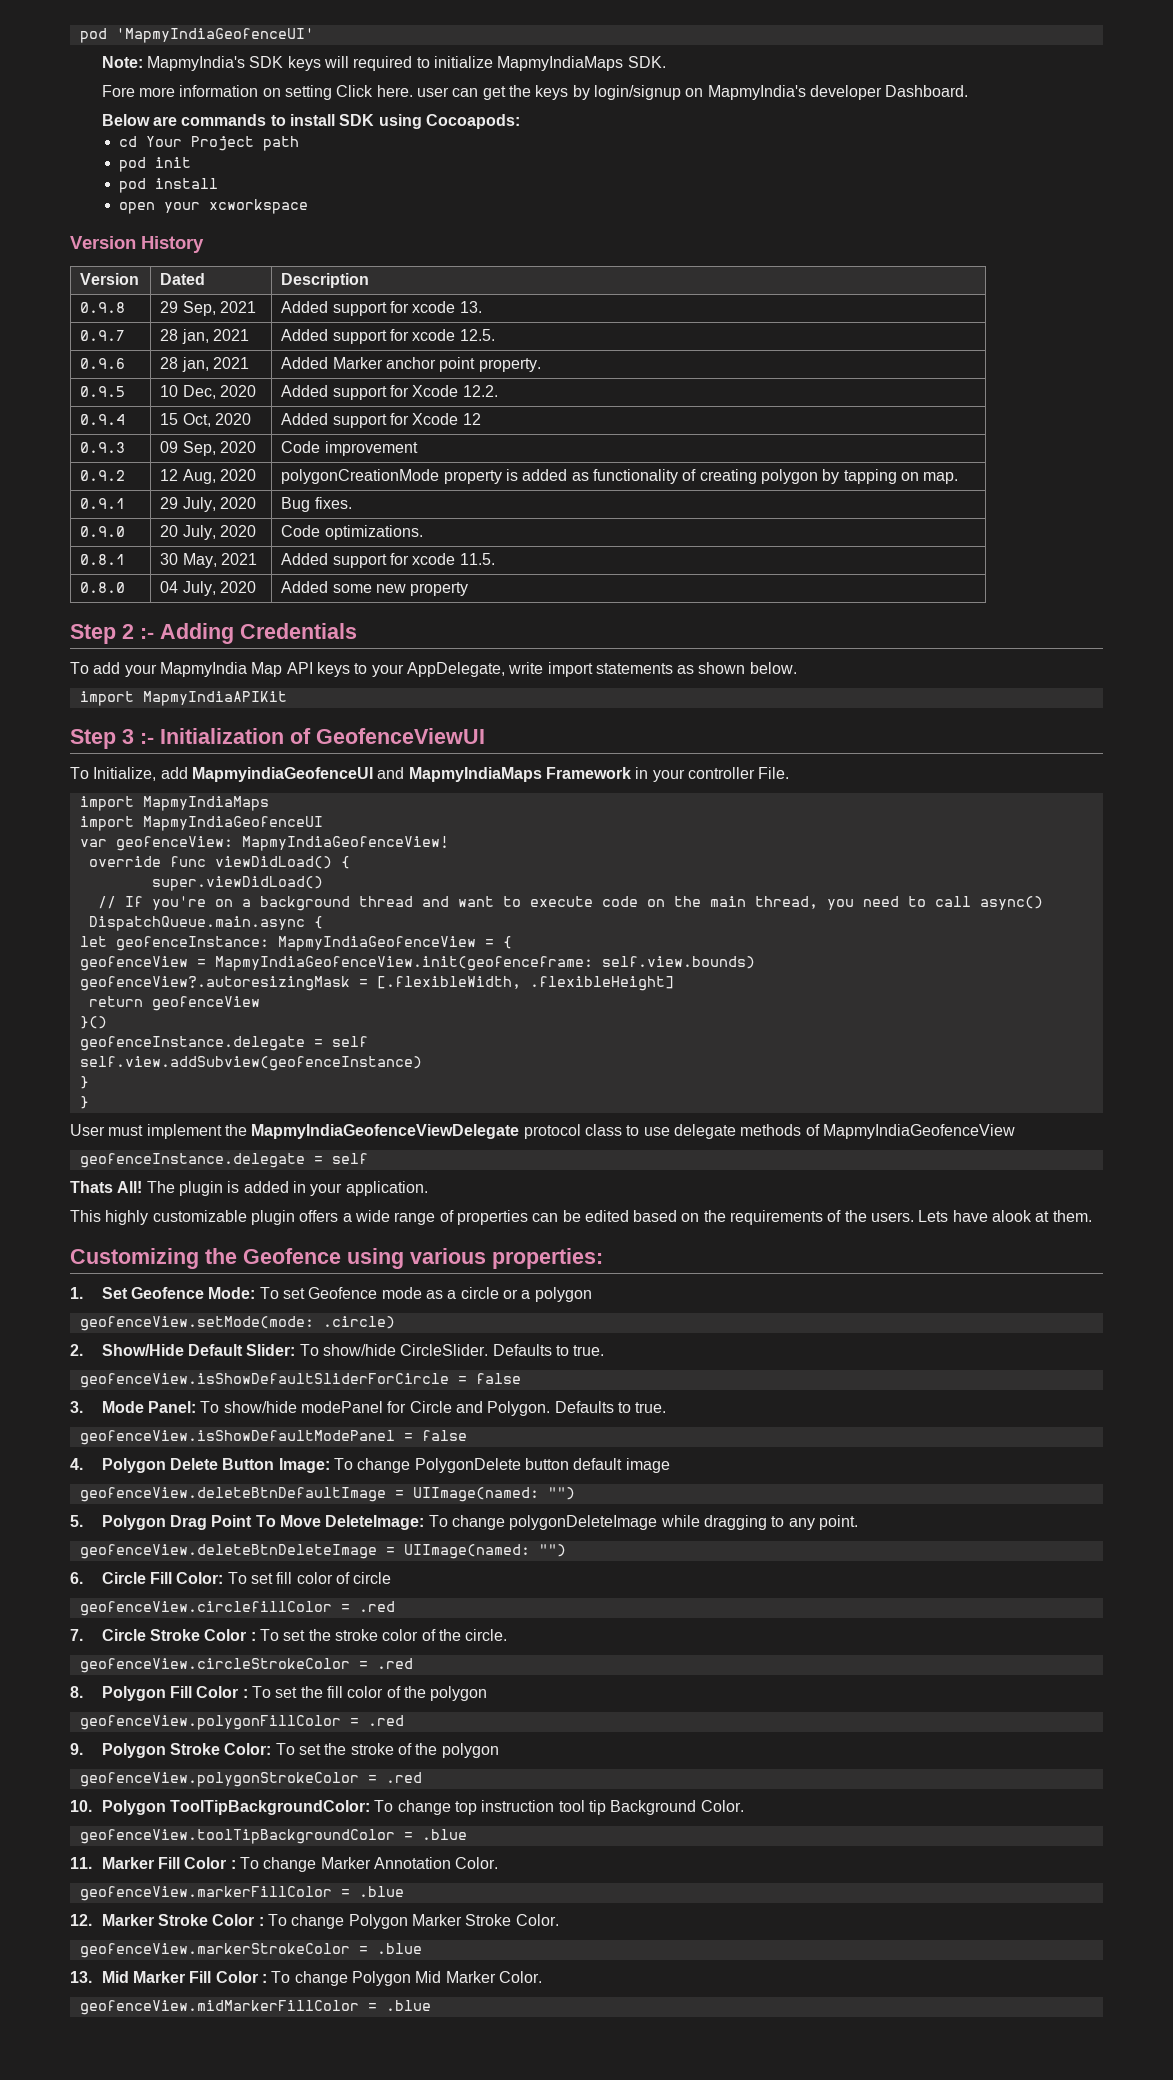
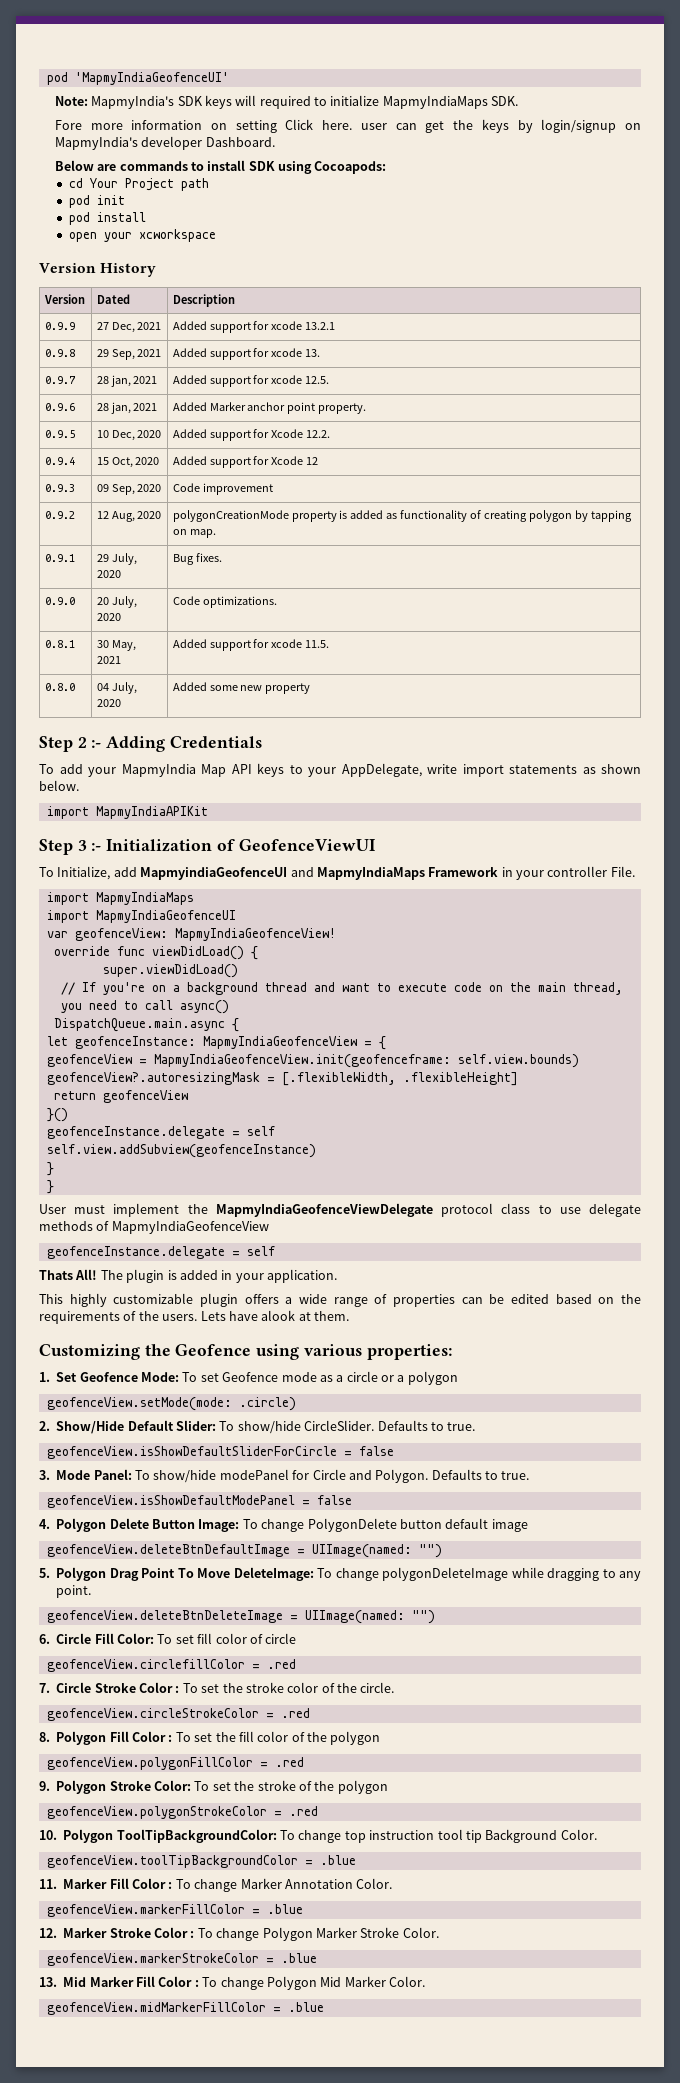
+ 0.9.9 | 27 Dec, 2021 | Added support for xcode 13.2.1

